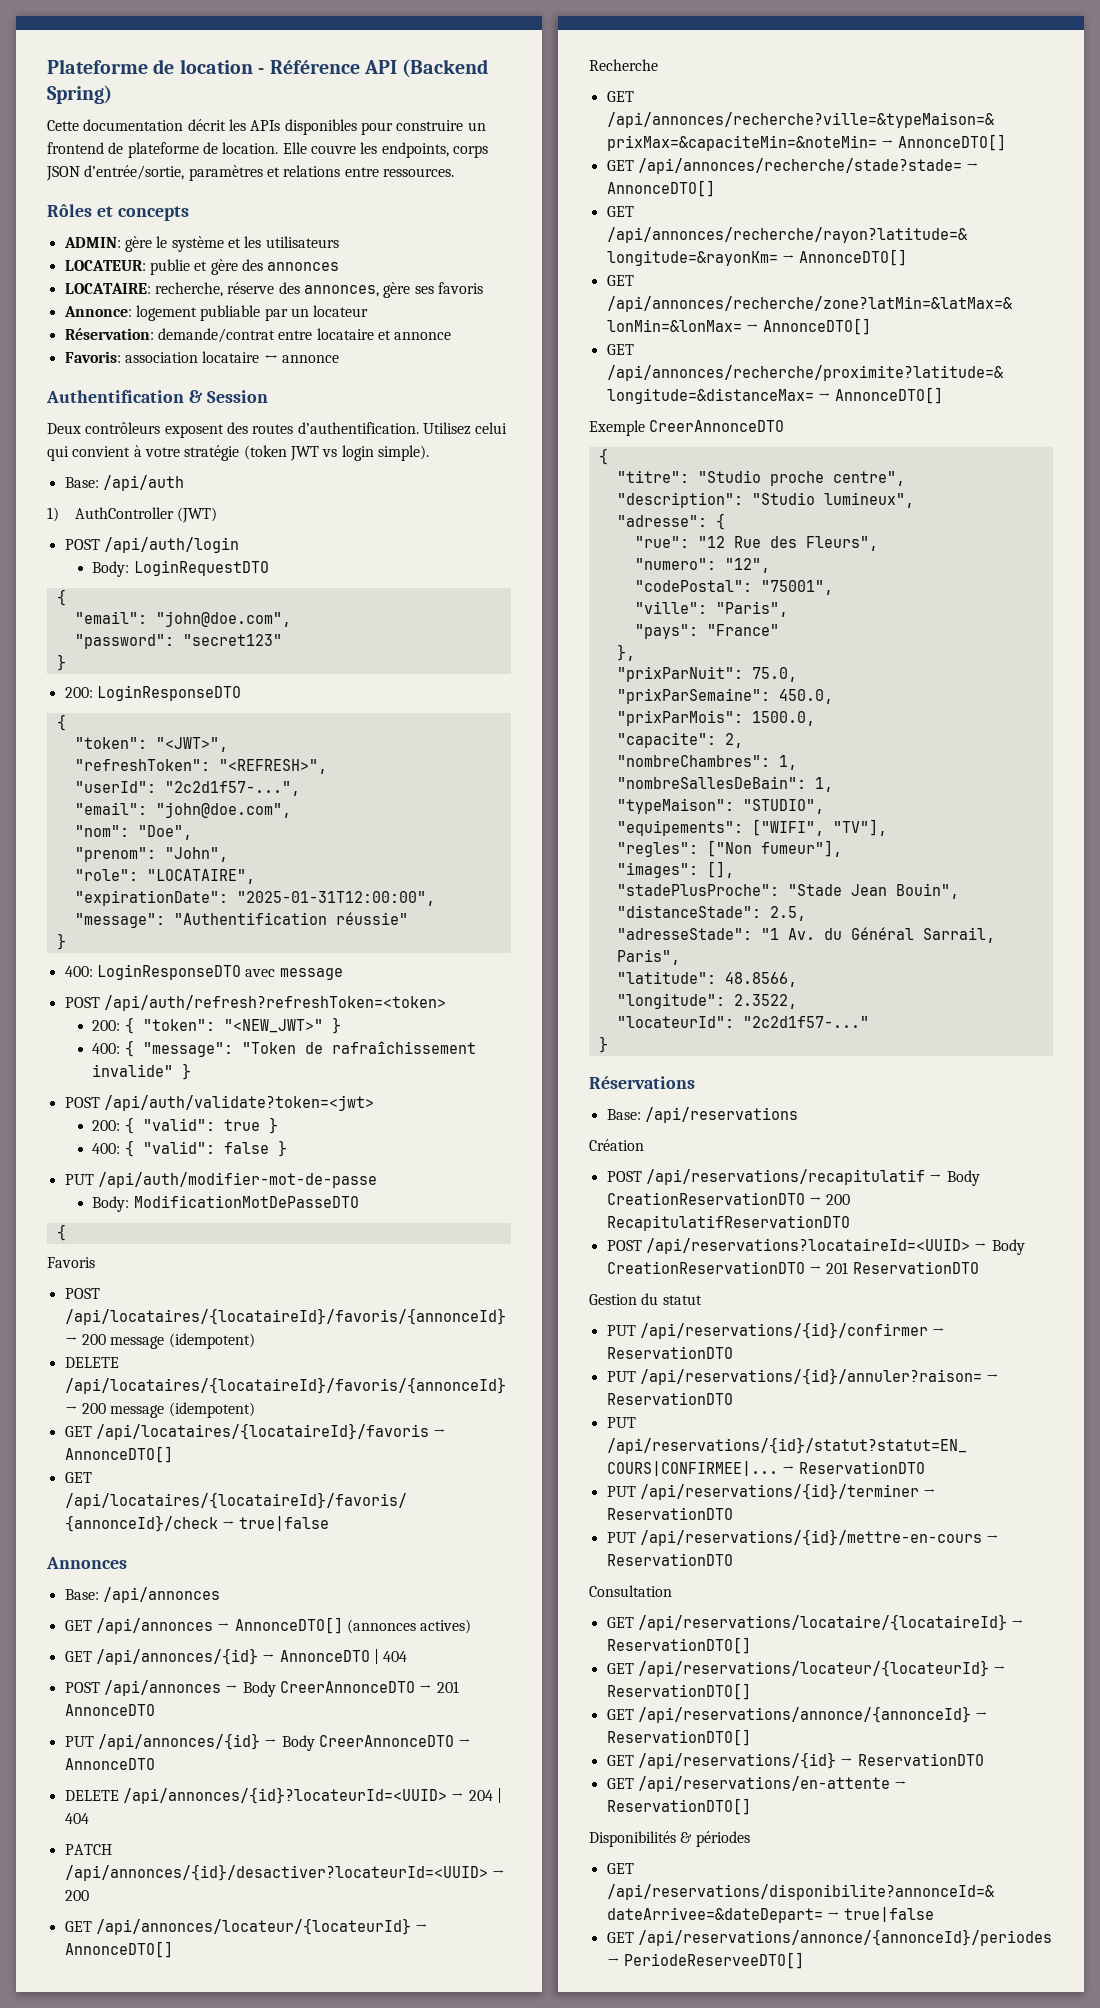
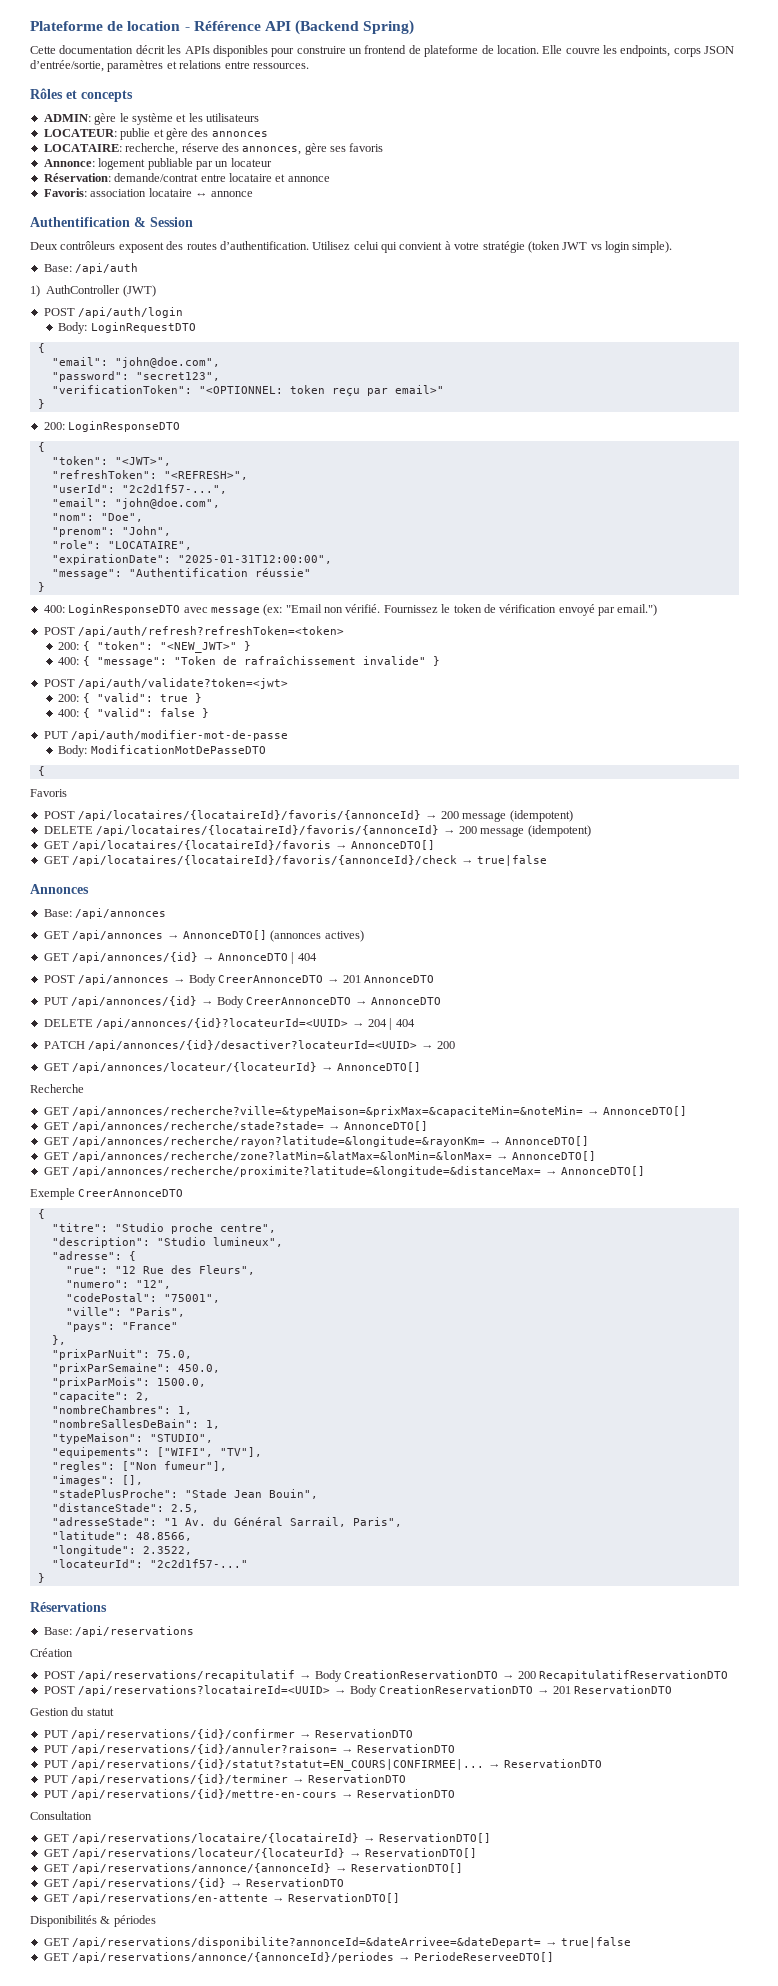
- "password": "secret123"
+ "password": "secret123",
+ "verificationToken": "<OPTIONNEL: token reçu par email>"
- 400: LoginResponseDTO avec message
+ 400: LoginResponseDTO avec message (ex: "Email non vérifié. Fournissez le token de vérification envoyé par email.")

